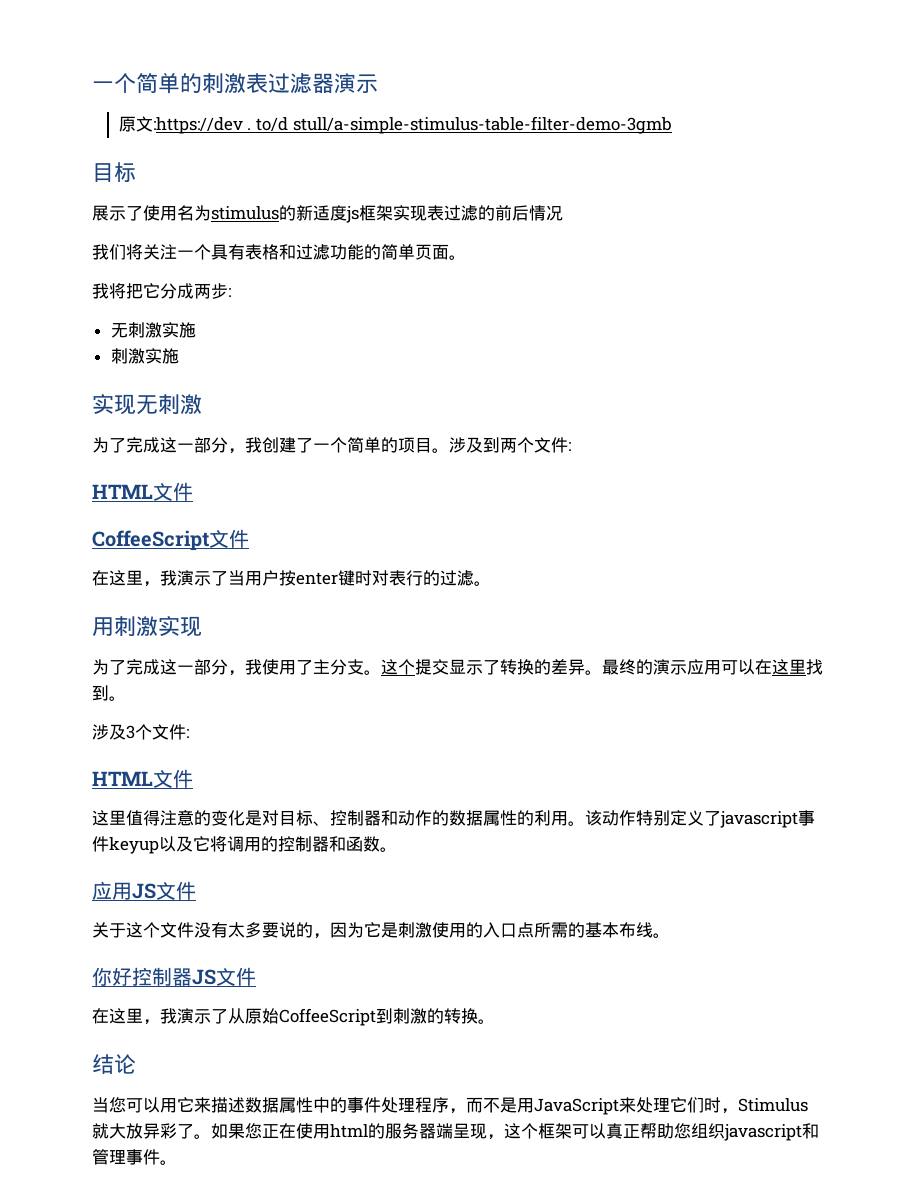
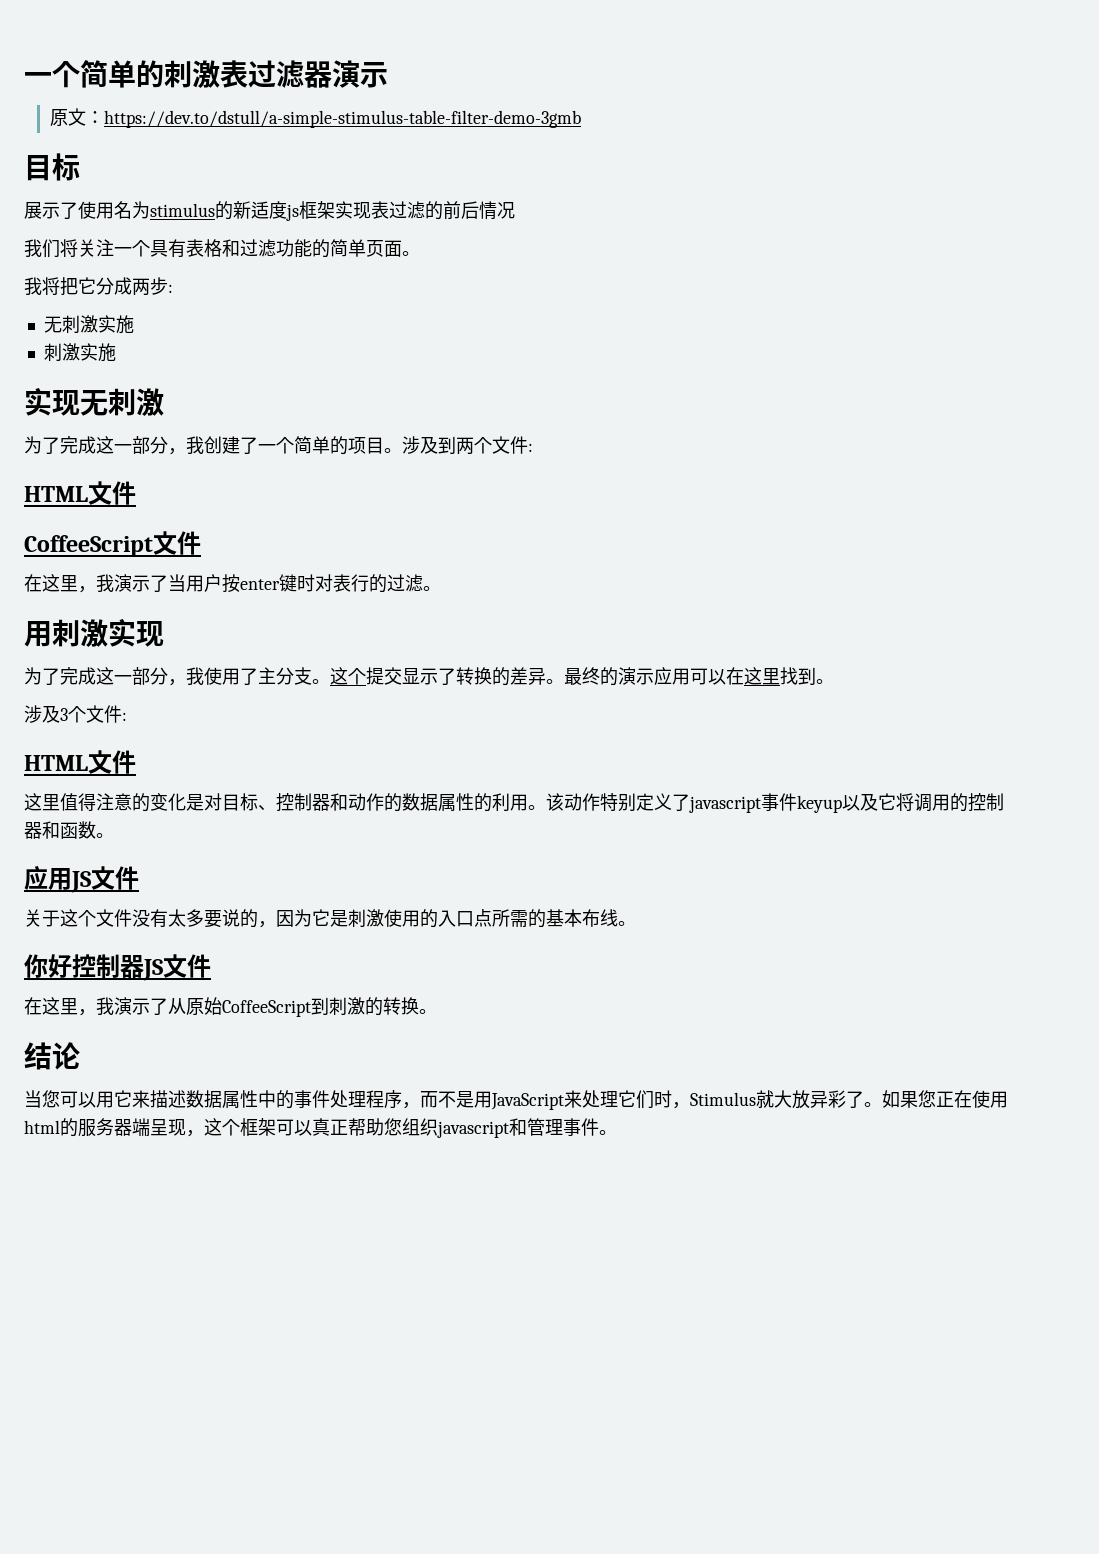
- 原文:https://dev . to/d stull/a-simple-stimulus-table-filter-demo-3gmb
+ 原文：https://dev.to/dstull/a-simple-stimulus-table-filter-demo-3gmb

